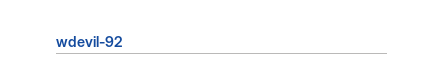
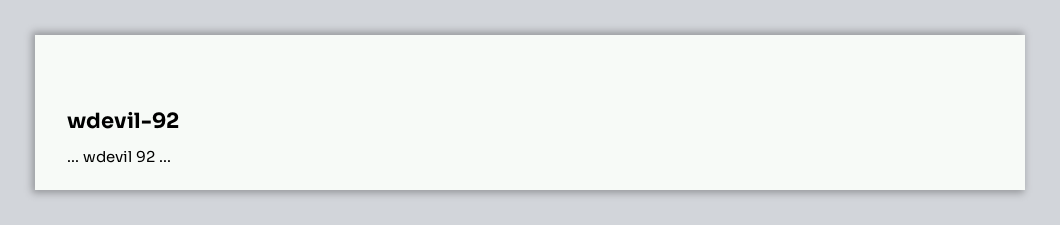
+ ... wdevil 92 ...

